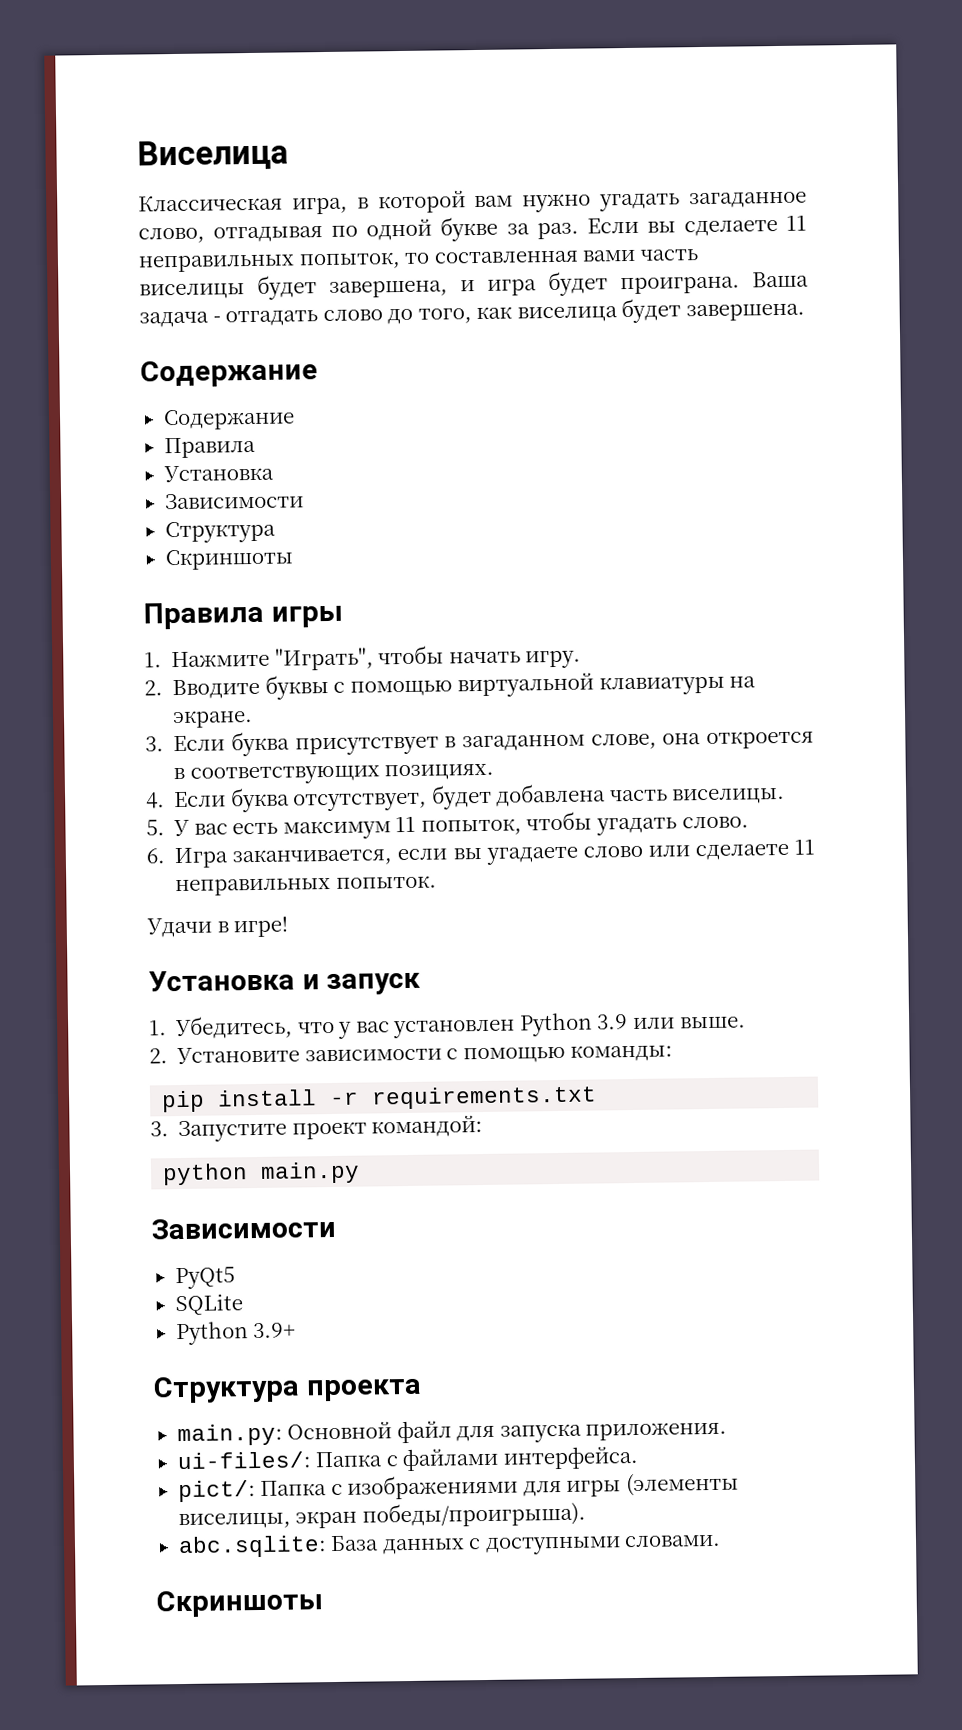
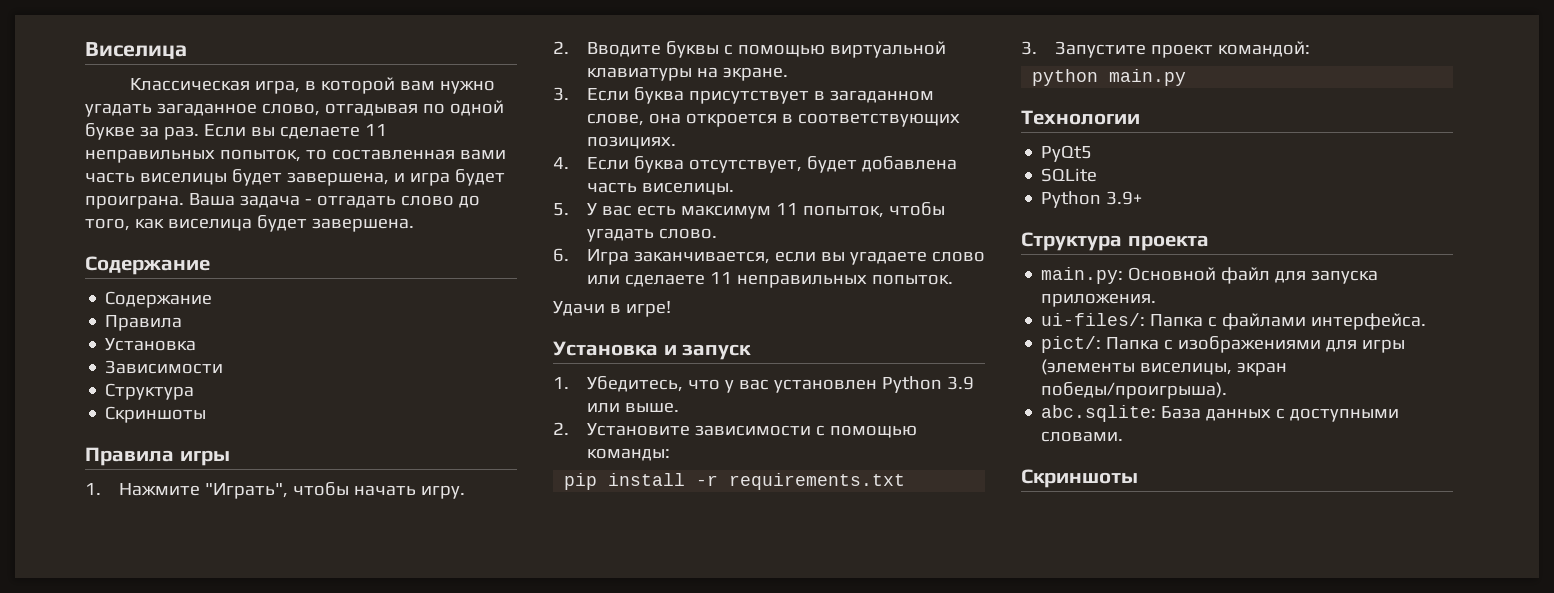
  python main.py
- Зависимости
+ Технологии

